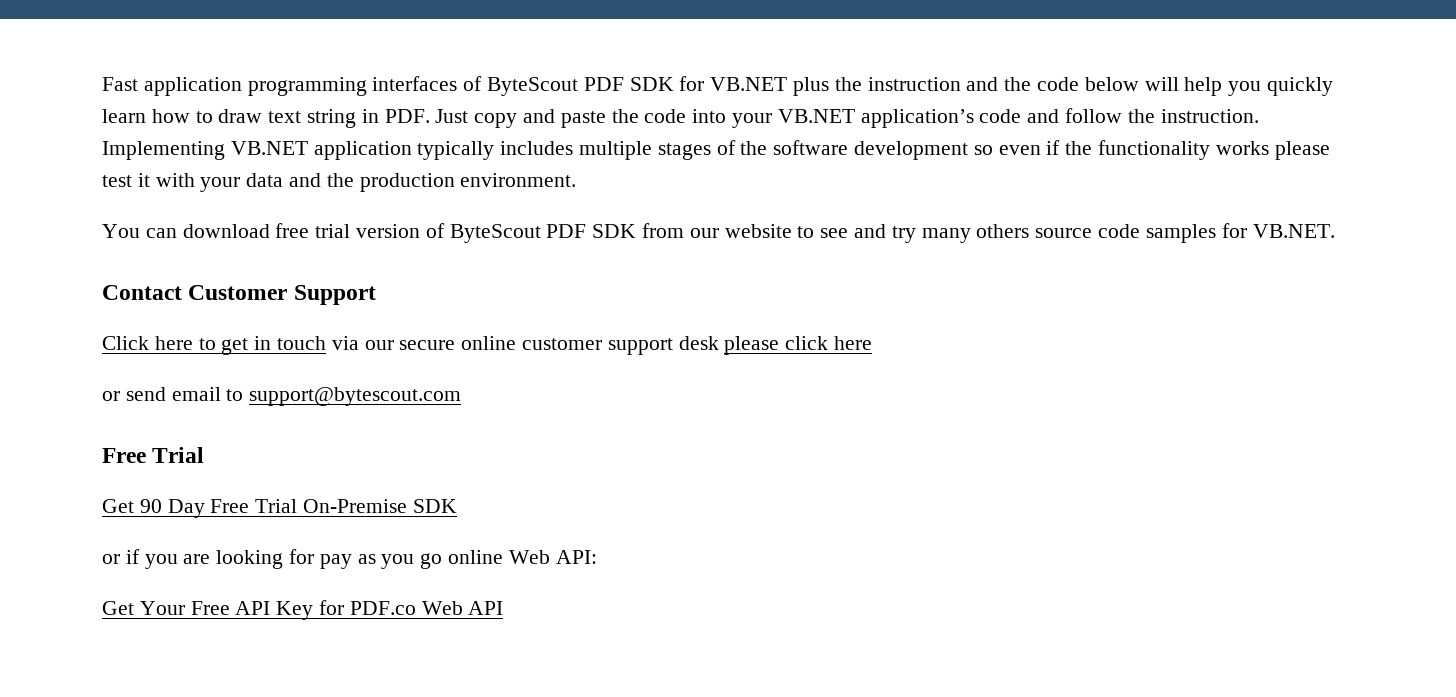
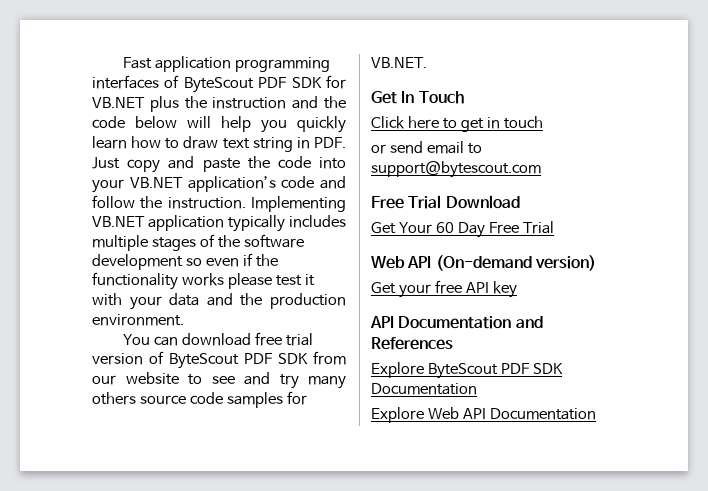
- Contact Customer Support
+ Get In Touch
- Click here to get in touch via our secure online customer support desk please click here
+ Click here to get in touch
  or send email to support@bytescout.com
- Free Trial
- Get 90 Day Free Trial On-Premise SDK
- or if you are looking for pay as you go online Web API:
- Get Your Free API Key for PDF.co Web API
+ Free Trial Download
+ Get Your 60 Day Free Trial
+ Web API (On-demand version)
+ Get your free API key
+ API Documentation and References
+ Explore ByteScout PDF SDK Documentation
+ Explore Web API Documentation

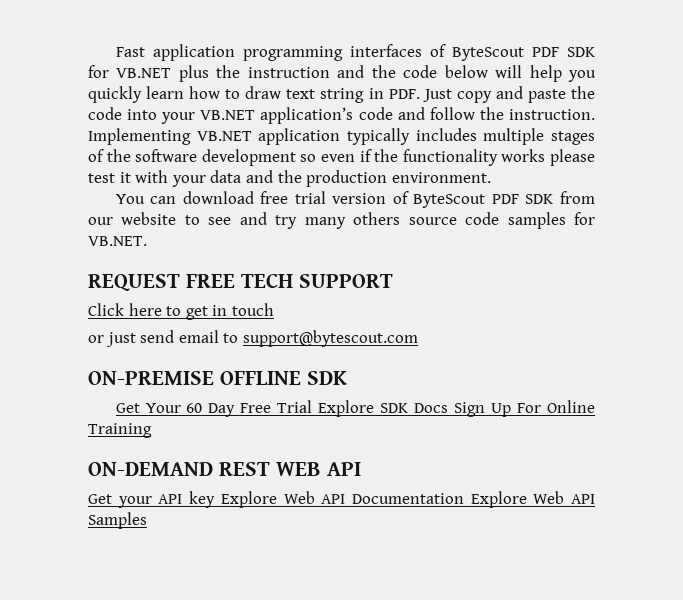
- Get In Touch
+ REQUEST FREE TECH SUPPORT
- or send email to support@bytescout.com
+ or just send email to support@bytescout.com
- Free Trial Download
+ ON-PREMISE OFFLINE SDK
- Get Your 60 Day Free Trial
- Web API (On-demand version)
+ Get Your 60 Day Free Trial Explore SDK Docs Sign Up For Online Training
+ ON-DEMAND REST WEB API
- Get your free API key
- API Documentation and References
- Explore ByteScout PDF SDK Documentation
- Explore Web API Documentation
+ Get your API key Explore Web API Documentation Explore Web API Samples

